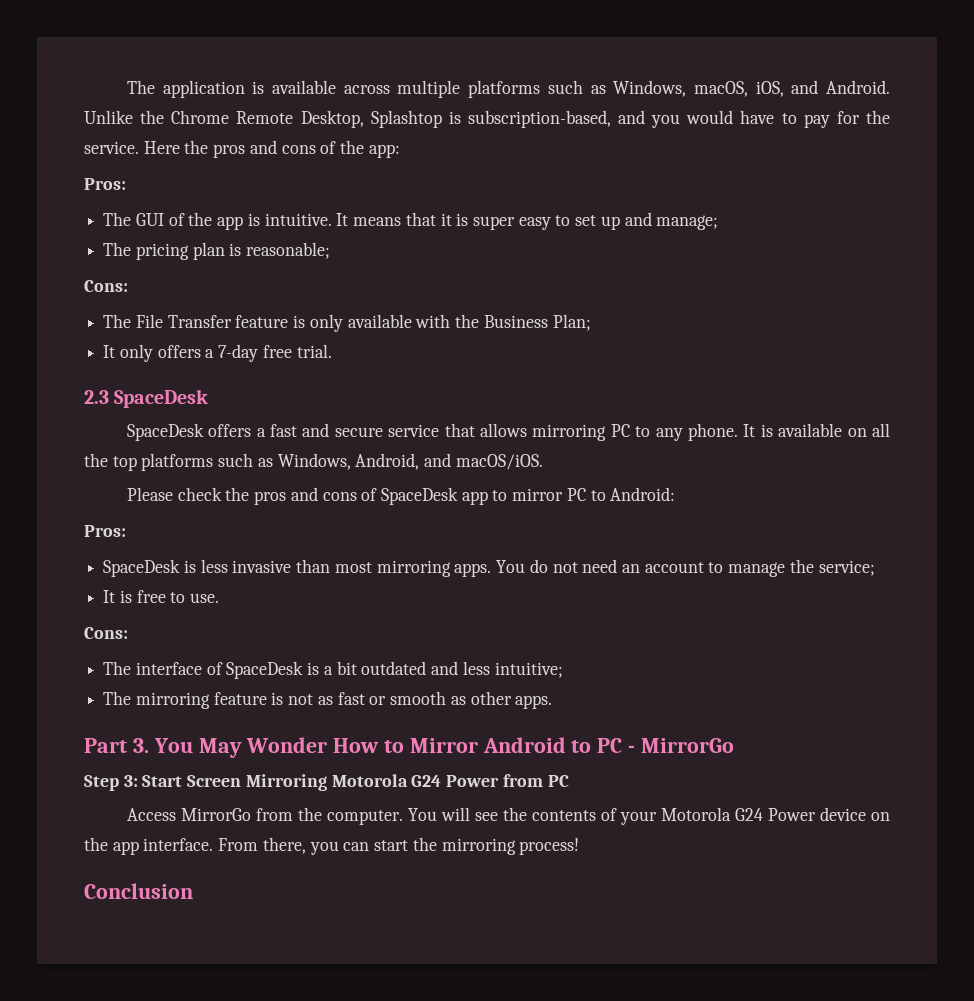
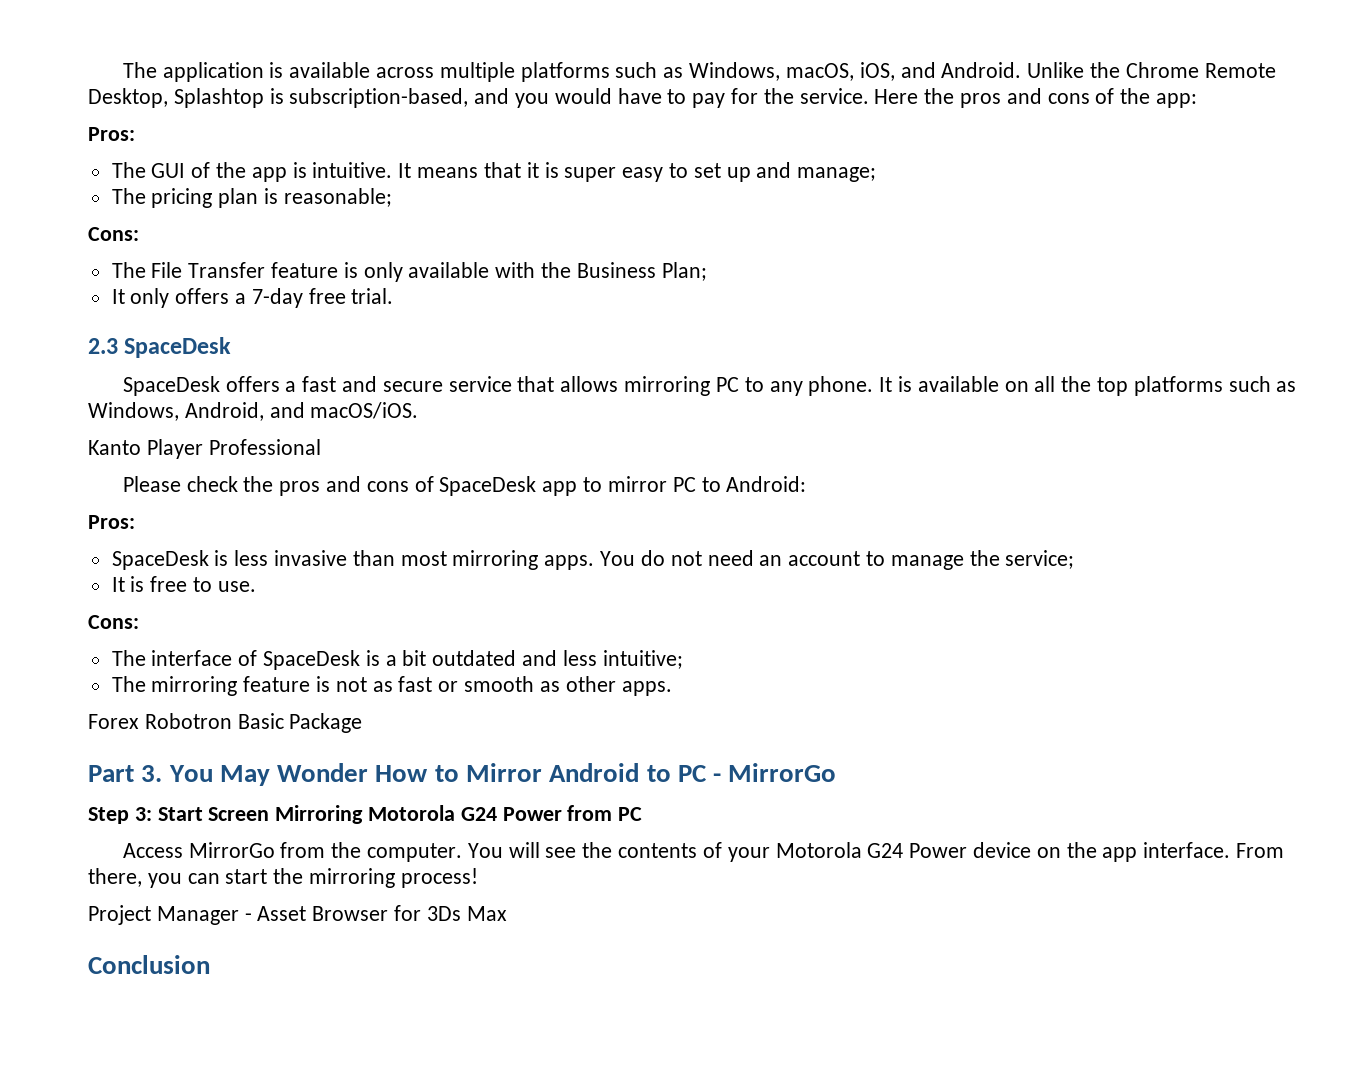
+ Kanto Player Professional
+ Forex Robotron Basic Package
+ Project Manager - Asset Browser for 3Ds Max

